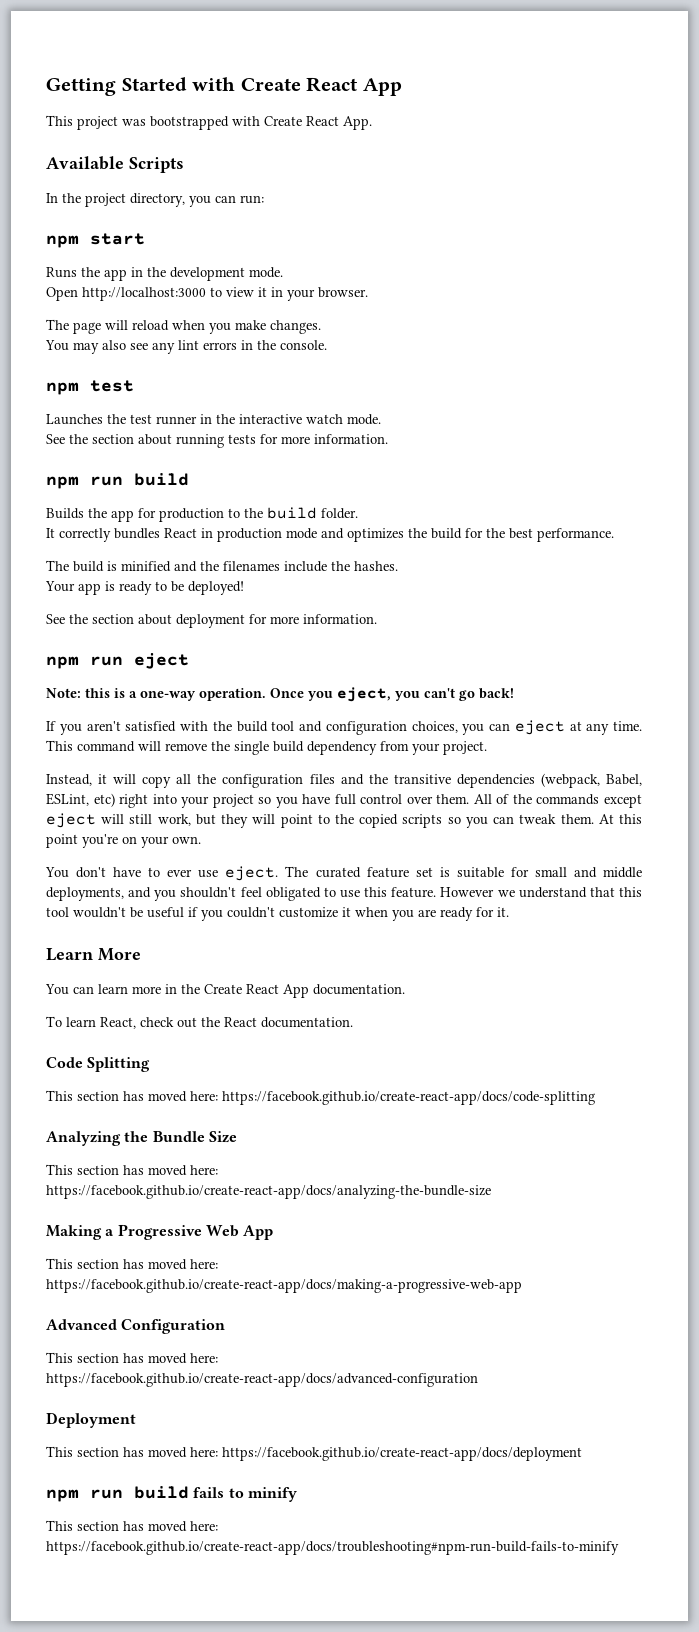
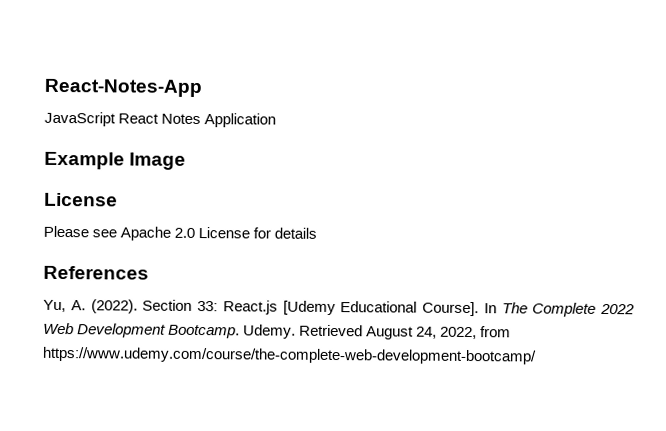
- Getting Started with Create React App
- This project was bootstrapped with Create React App.
- Available Scripts
- In the project directory, you can run:
- npm start
- Runs the app in the development mode.
- Open http://localhost:3000 to view it in your browser.
- The page will reload when you make changes.
- You may also see any lint errors in the console.
- npm test
- Launches the test runner in the interactive watch mode.
- See the section about running tests for more information.
- npm run build
- Builds the app for production to the build folder.
- It correctly bundles React in production mode and optimizes the build for the best performance.
- The build is minified and the filenames include the hashes.
- Your app is ready to be deployed!
- See the section about deployment for more information.
- npm run eject
- Note: this is a one-way operation. Once you eject, you can't go back!
- If you aren't satisfied with the build tool and configuration choices, you can eject at any time. This command will remove the single build dependency from your project.
- Instead, it will copy all the configuration files and the transitive dependencies (webpack, Babel, ESLint, etc) right into your project so you have full control over them. All of the commands except eject will still work, but they will point to the copied scripts so you can tweak them. At this point you're on your own.
- You don't have to ever use eject. The curated feature set is suitable for small and middle deployments, and you shouldn't feel obligated to use this feature. However we understand that this tool wouldn't be useful if you couldn't customize it when you are ready for it.
- Learn More
- You can learn more in the Create React App documentation.
- To learn React, check out the React documentation.
- Code Splitting
- This section has moved here: https://facebook.github.io/create-react-app/docs/code-splitting
- Analyzing the Bundle Size
- This section has moved here: https://facebook.github.io/create-react-app/docs/analyzing-the-bundle-size
- Making a Progressive Web App
- This section has moved here: https://facebook.github.io/create-react-app/docs/making-a-progressive-web-app
- Advanced Configuration
- This section has moved here: https://facebook.github.io/create-react-app/docs/advanced-configuration
- Deployment
- This section has moved here: https://facebook.github.io/create-react-app/docs/deployment
- npm run build fails to minify
- This section has moved here: https://facebook.github.io/create-react-app/docs/troubleshooting#npm-run-build-fails-to-minify
+ React-Notes-App
+ JavaScript React Notes Application
+ Example Image
+ License
+ Please see Apache 2.0 License for details
+ References
+ Yu, A. (2022). Section 33: React.js [Udemy Educational Course]. In The Complete 2022 Web Development Bootcamp. Udemy. Retrieved August 24, 2022, from https://www.udemy.com/course/the-complete-web-development-bootcamp/

